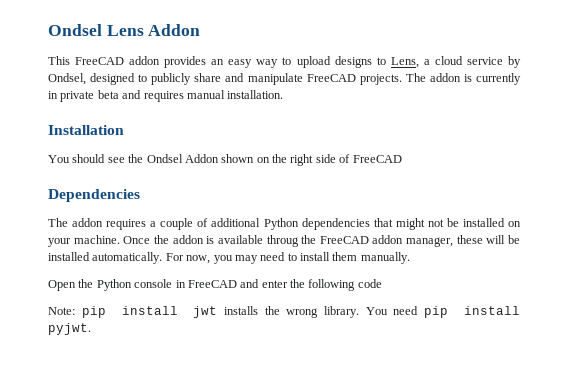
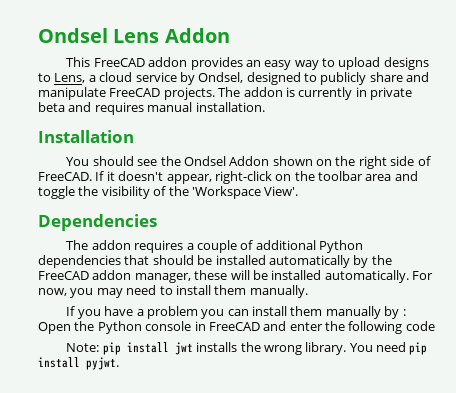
- You should see the Ondsel Addon shown on the right side of FreeCAD
+ You should see the Ondsel Addon shown on the right side of FreeCAD. If it doesn't appear, right-click on the toolbar area and toggle the visibility of the 'Workspace View'.
- The addon requires a couple of additional Python dependencies that might not be installed on your machine. Once the addon is available throug the FreeCAD addon manager, these will be installed automatically.
+ The addon requires a couple of additional Python dependencies that should be installed automatically by the FreeCAD addon manager, these will be installed automatically.
- Open the Python console in FreeCAD and enter the following code
+ If you have a problem you can install them manually by : Open the Python console in FreeCAD and enter the following code

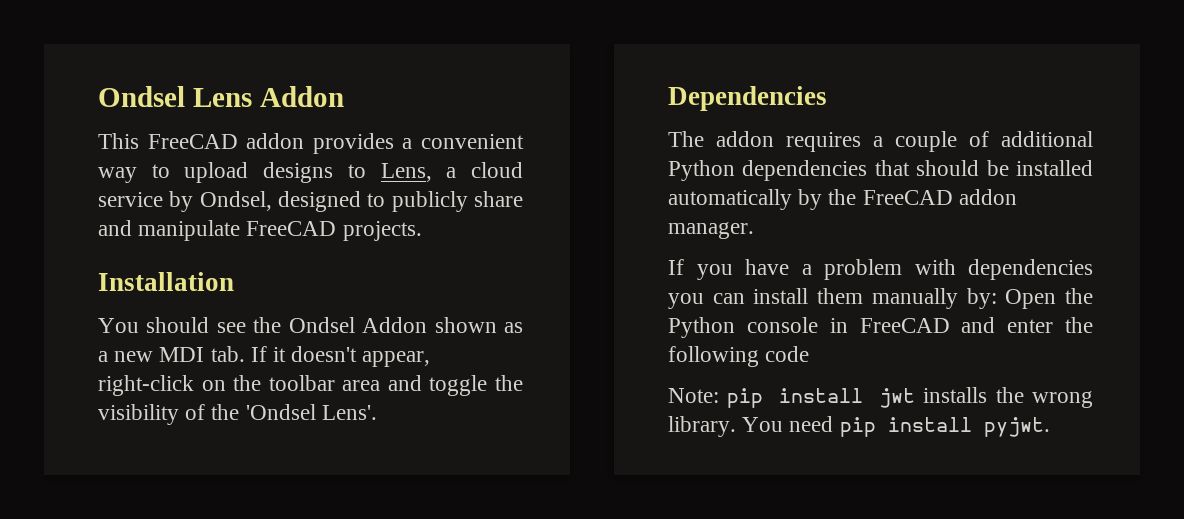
- This FreeCAD addon provides an easy way to upload designs to Lens, a cloud service by Ondsel, designed to publicly share and manipulate FreeCAD projects. The addon is currently in private beta and requires manual installation.
+ This FreeCAD addon provides a convenient way to upload designs to Lens, a cloud service by Ondsel, designed to publicly share and manipulate FreeCAD projects.
- You should see the Ondsel Addon shown on the right side of FreeCAD. If it doesn't appear, right-click on the toolbar area and toggle the visibility of the 'Workspace View'.
+ You should see the Ondsel Addon shown as a new MDI tab. If it doesn't appear, right-click on the toolbar area and toggle the visibility of the 'Ondsel Lens'.
- The addon requires a couple of additional Python dependencies that should be installed automatically by the FreeCAD addon manager, these will be installed automatically. For now, you may need to install them manually.
+ The addon requires a couple of additional Python dependencies that should be installed automatically by the FreeCAD addon manager.
- If you have a problem you can install them manually by : Open the Python console in FreeCAD and enter the following code
+ If you have a problem with dependencies you can install them manually by: Open the Python console in FreeCAD and enter the following code

